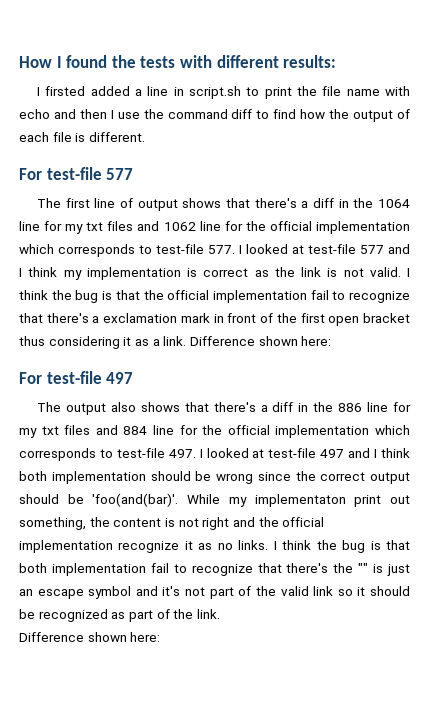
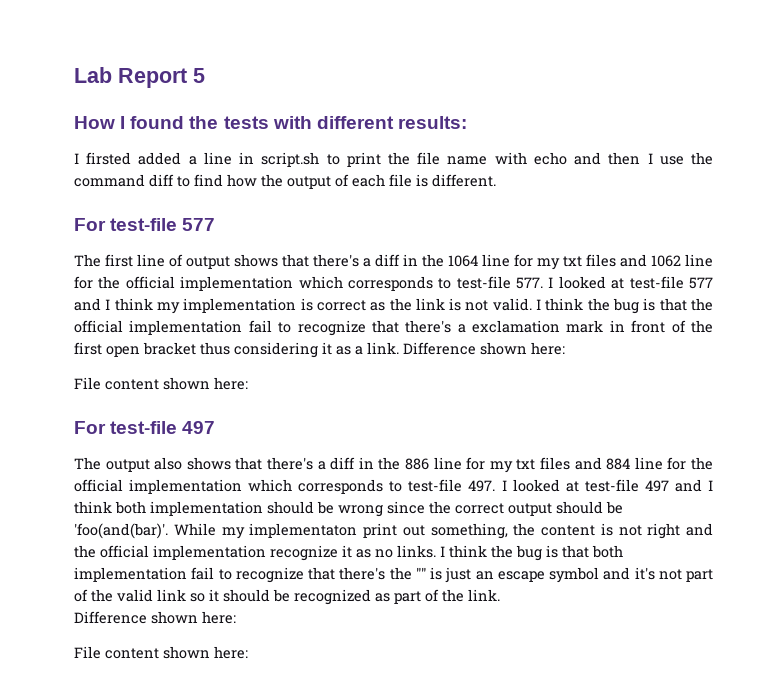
+ Lab Report 5
  I think the bug is that the official implementation fail to recognize that there's a exclamation mark in front of the first open bracket thus considering it as a link. Difference shown here:
+ File content shown here:
  I think the bug is that both implementation fail to recognize that there's the "" is just an escape symbol and it's not part of the valid link so it should be recognized as part of the link.
  Difference shown here:
+ File content shown here:

